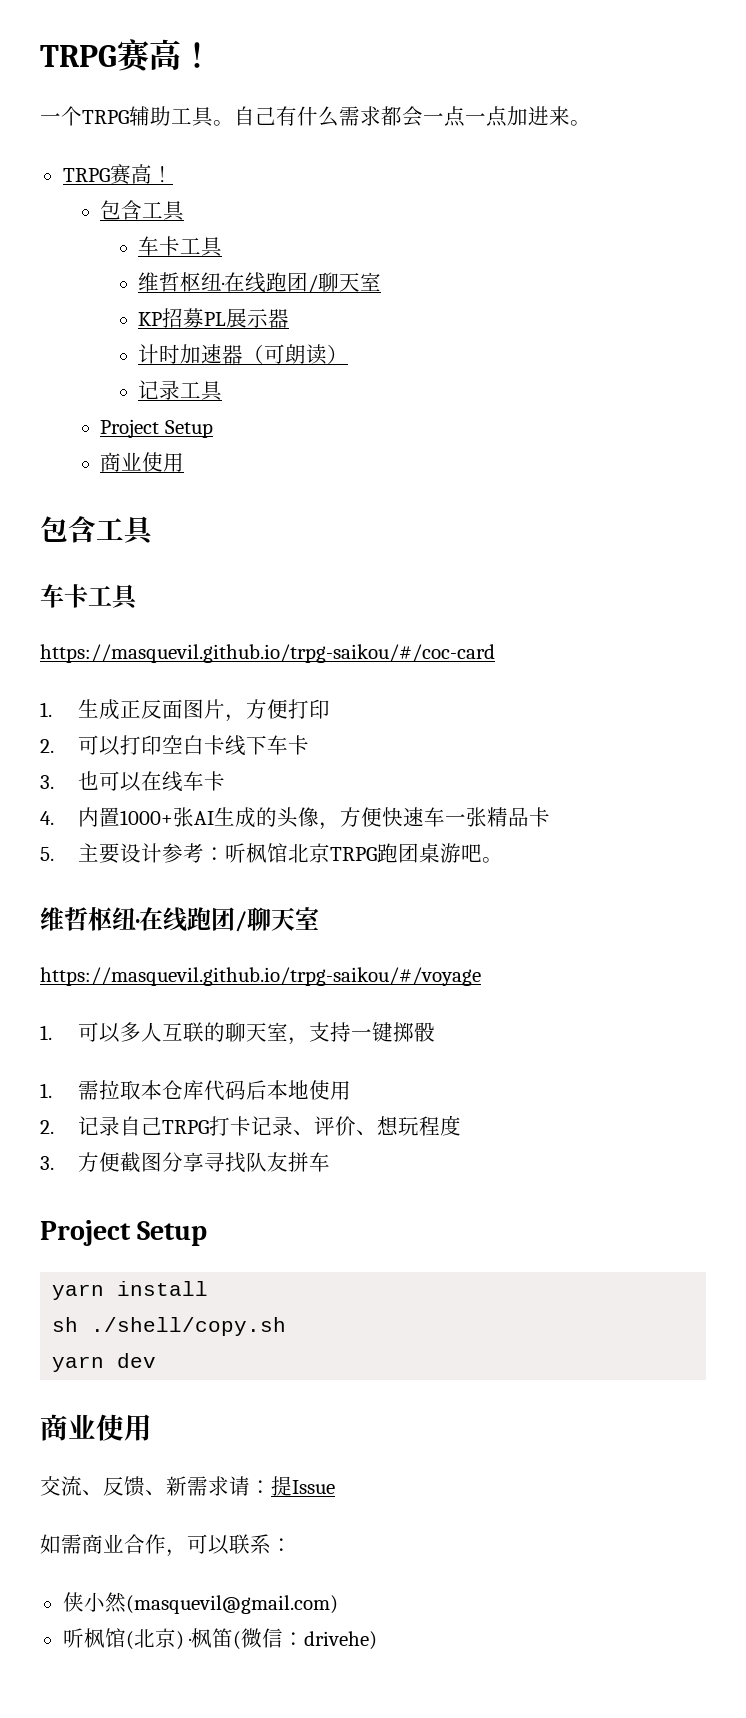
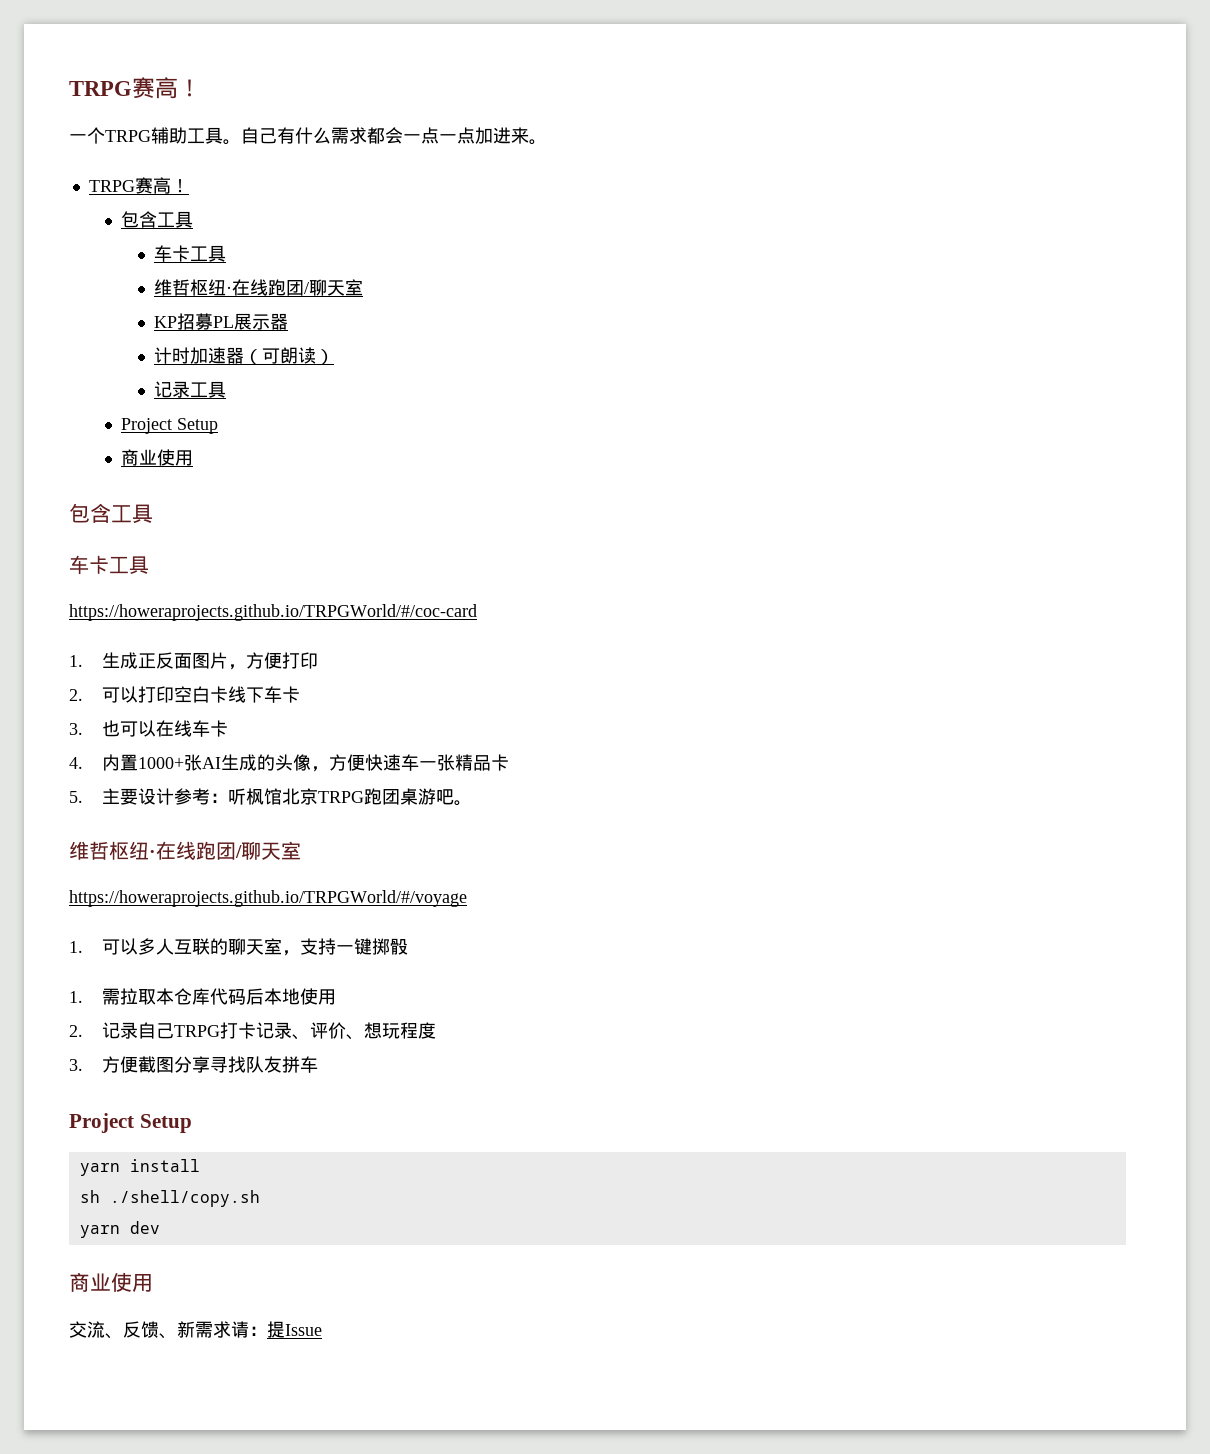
- https://masquevil.github.io/trpg-saikou/#/coc-card
+ https://howeraprojects.github.io/TRPGWorld/#/coc-card
- https://masquevil.github.io/trpg-saikou/#/voyage
+ https://howeraprojects.github.io/TRPGWorld/#/voyage
- 如需商业合作，可以联系：
- 侠小然(masquevil@gmail.com)
- 听枫馆(北京) ·枫笛(微信：drivehe)

